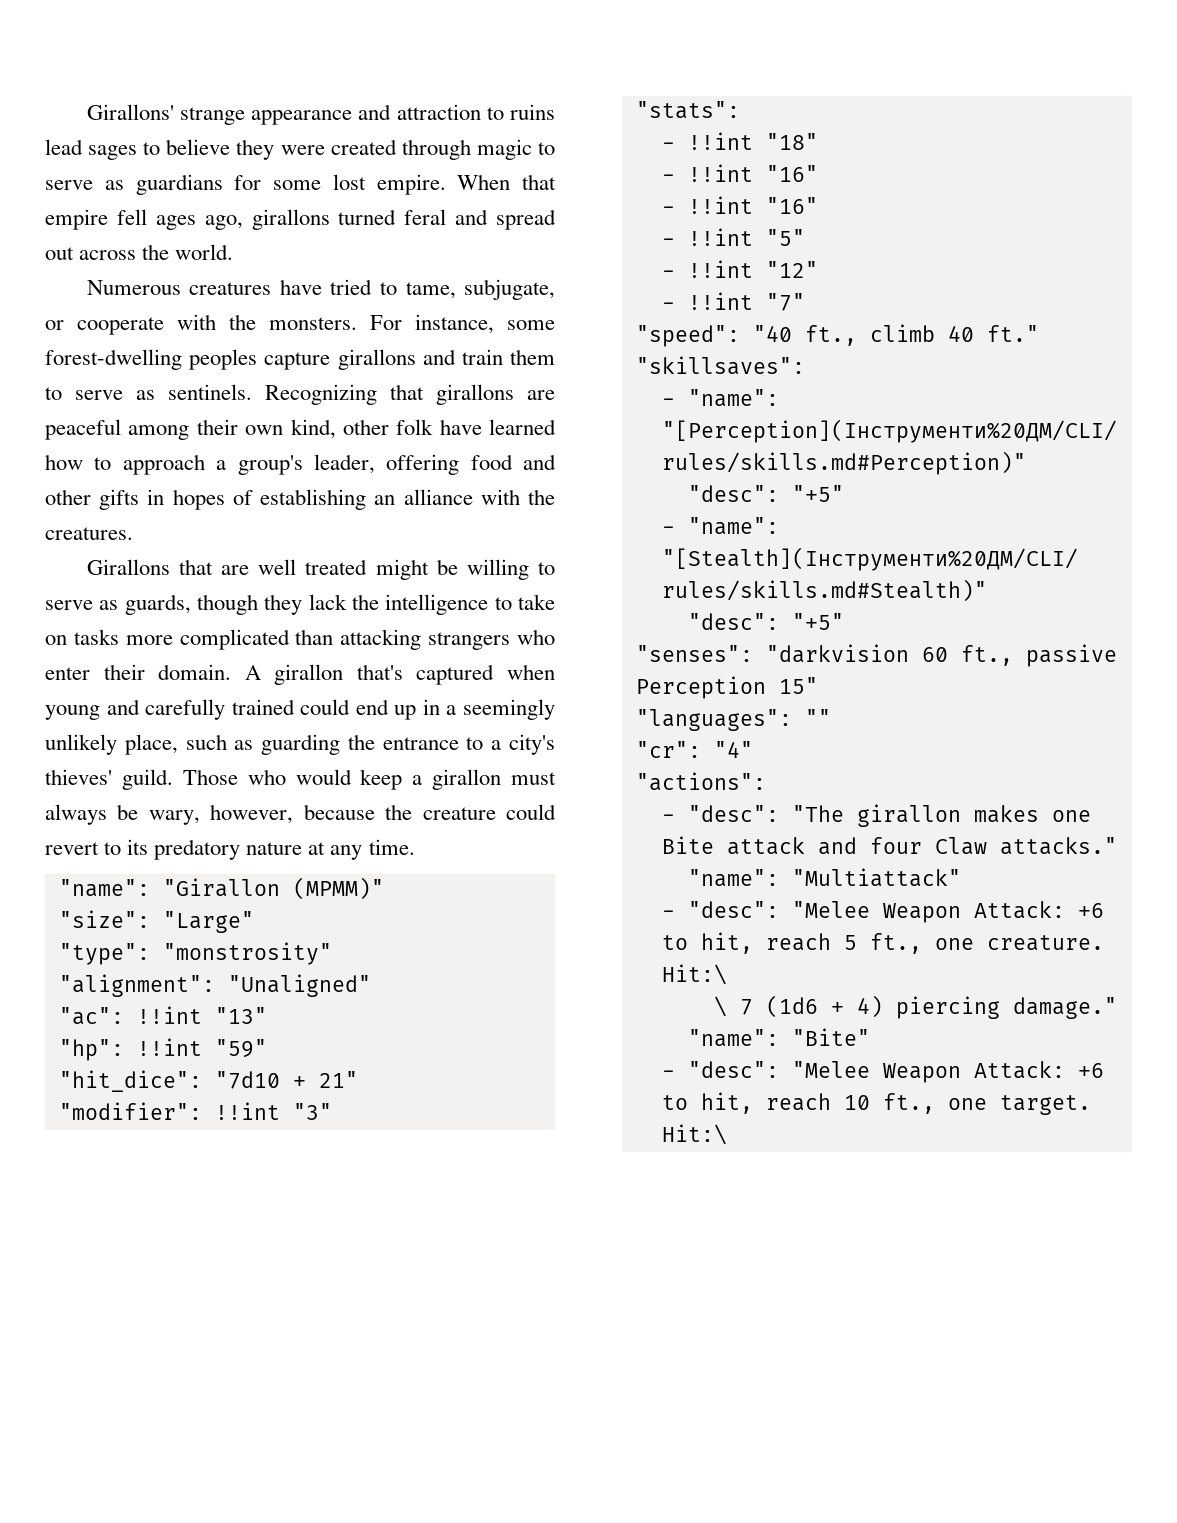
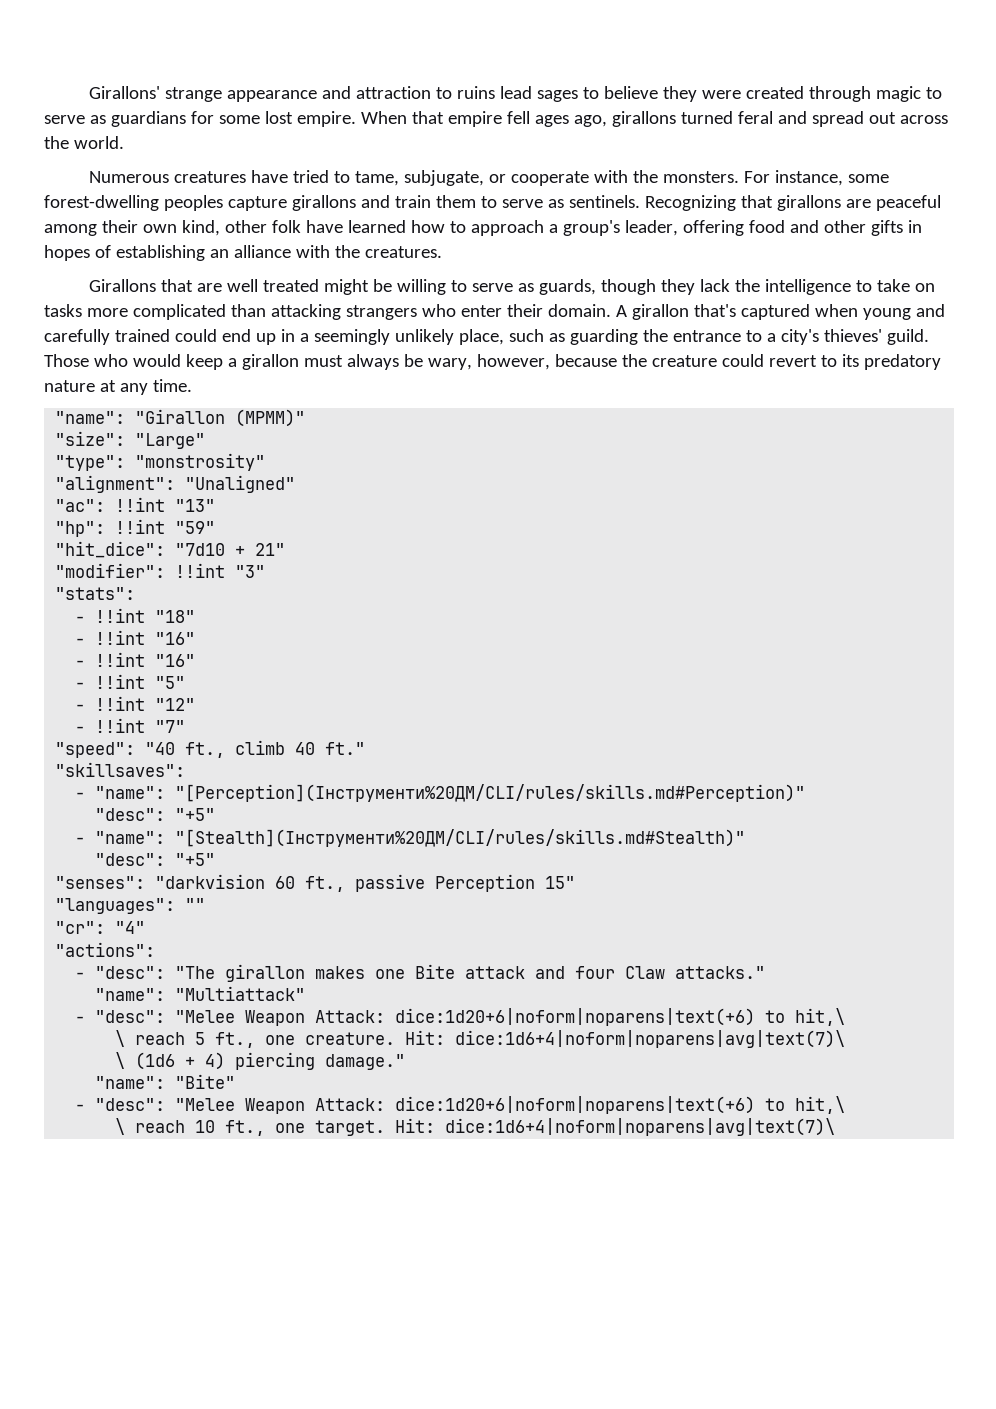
  "name": "Multiattack"
- - "desc": "Melee Weapon Attack: +6 to hit, reach 5 ft., one creature. Hit:\
- \ 7 (1d6 + 4) piercing damage."
+ - "desc": "Melee Weapon Attack: dice:1d20+6|noform|noparens|text(+6) to hit,\
+ \ reach 5 ft., one creature. Hit: dice:1d6+4|noform|noparens|avg|text(7)\
+ \ (1d6 + 4) piercing damage."
  "name": "Bite"
- - "desc": "Melee Weapon Attack: +6 to hit, reach 10 ft., one target. Hit:\
+ - "desc": "Melee Weapon Attack: dice:1d20+6|noform|noparens|text(+6) to hit,\
+ \ reach 10 ft., one target. Hit: dice:1d6+4|noform|noparens|avg|text(7)\

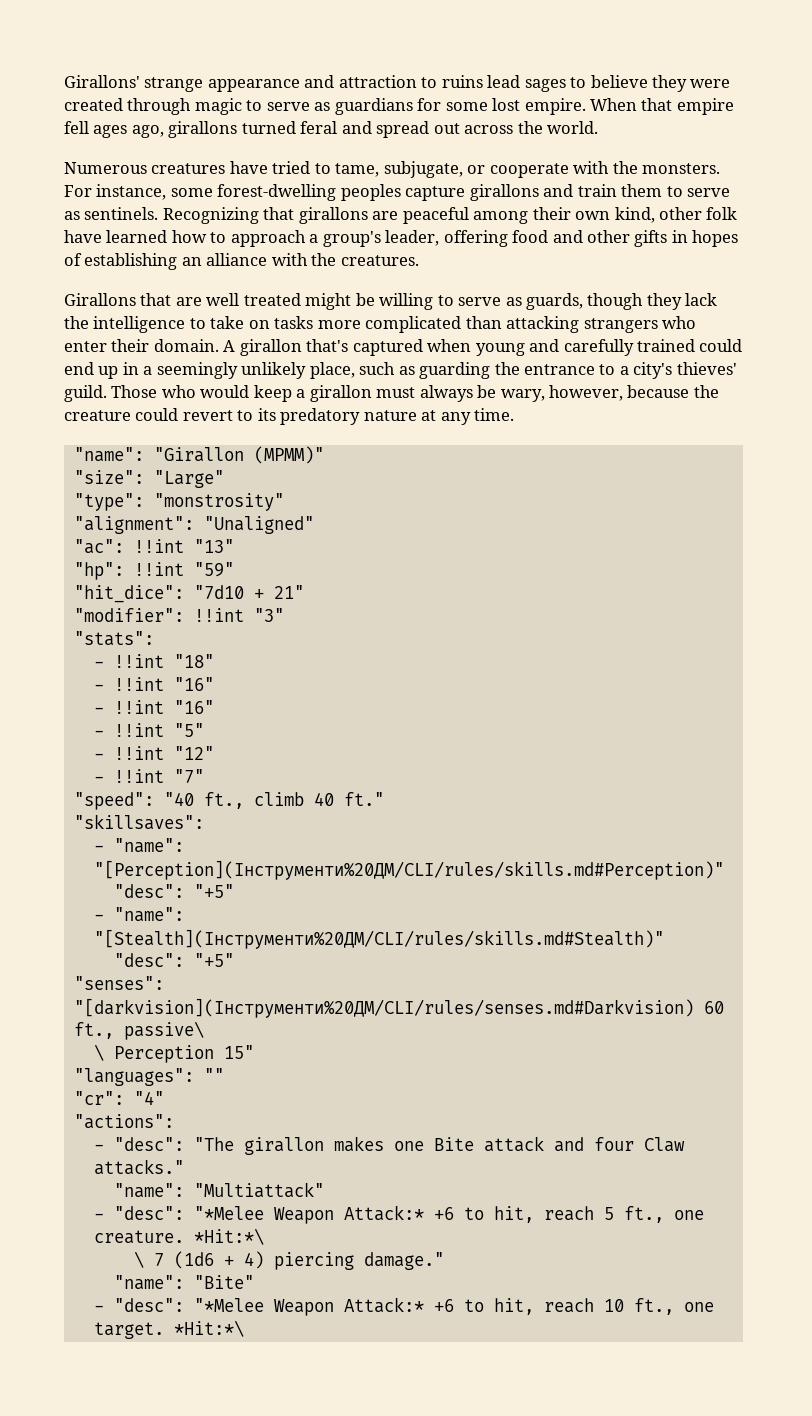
- "senses": "darkvision 60 ft., passive Perception 15"
+ "senses": "[darkvision](Інструменти%20ДМ/CLI/rules/senses.md#Darkvision) 60 ft., passive\
+ \ Perception 15"
  "name": "Multiattack"
- - "desc": "Melee Weapon Attack: dice:1d20+6|noform|noparens|text(+6) to hit,\
- \ reach 5 ft., one creature. Hit: dice:1d6+4|noform|noparens|avg|text(7)\
- \ (1d6 + 4) piercing damage."
+ - "desc": "*Melee Weapon Attack:* +6 to hit, reach 5 ft., one creature. *Hit:*\
+ \ 7 (1d6 + 4) piercing damage."
  "name": "Bite"
- - "desc": "Melee Weapon Attack: dice:1d20+6|noform|noparens|text(+6) to hit,\
- \ reach 10 ft., one target. Hit: dice:1d6+4|noform|noparens|avg|text(7)\
+ - "desc": "*Melee Weapon Attack:* +6 to hit, reach 10 ft., one target. *Hit:*\

